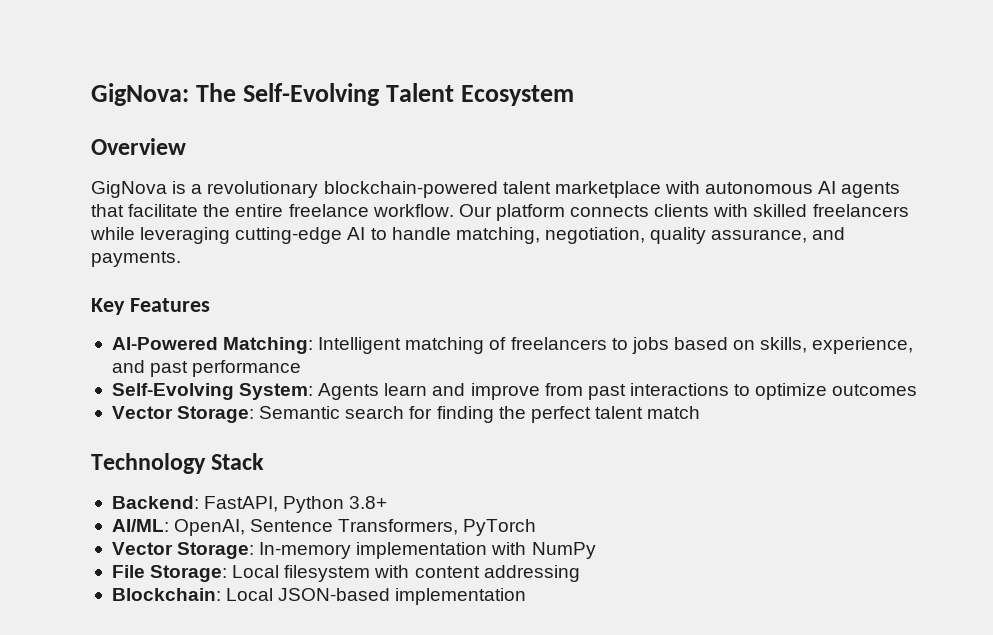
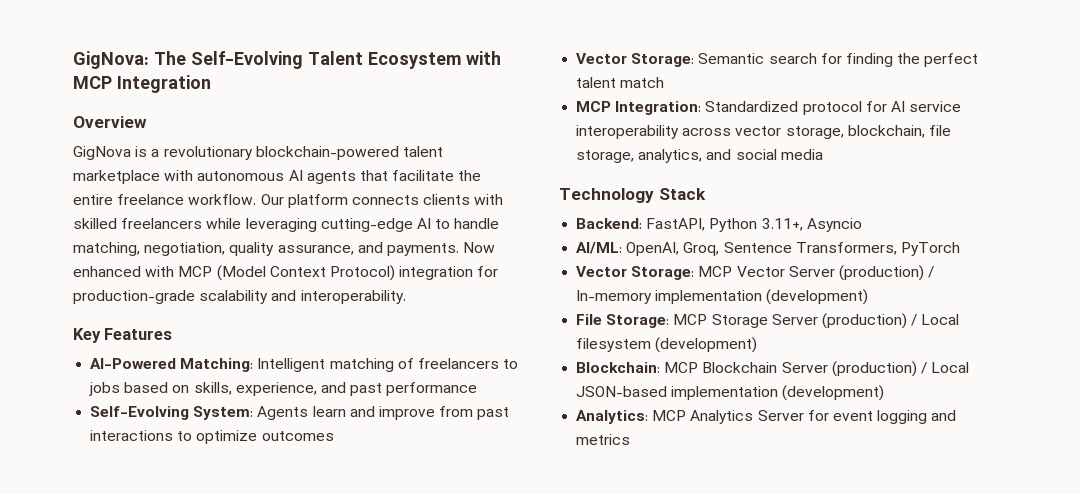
- GigNova: The Self-Evolving Talent Ecosystem
+ GigNova: The Self-Evolving Talent Ecosystem with MCP Integration
+ Now enhanced with MCP (Model Context Protocol) integration for production-grade scalability and interoperability.
+ MCP Integration: Standardized protocol for AI service interoperability across vector storage, blockchain, file storage, analytics, and social media
- Backend: FastAPI, Python 3.8+
+ Backend: FastAPI, Python 3.11+, Asyncio
- AI/ML: OpenAI, Sentence Transformers, PyTorch
+ AI/ML: OpenAI, Groq, Sentence Transformers, PyTorch
- Vector Storage: In-memory implementation with NumPy
- File Storage: Local filesystem with content addressing
- Blockchain: Local JSON-based implementation
+ Vector Storage: MCP Vector Server (production) / In-memory implementation (development)
+ File Storage: MCP Storage Server (production) / Local filesystem (development)
+ Blockchain: MCP Blockchain Server (production) / Local JSON-based implementation (development)
+ Analytics: MCP Analytics Server for event logging and metrics

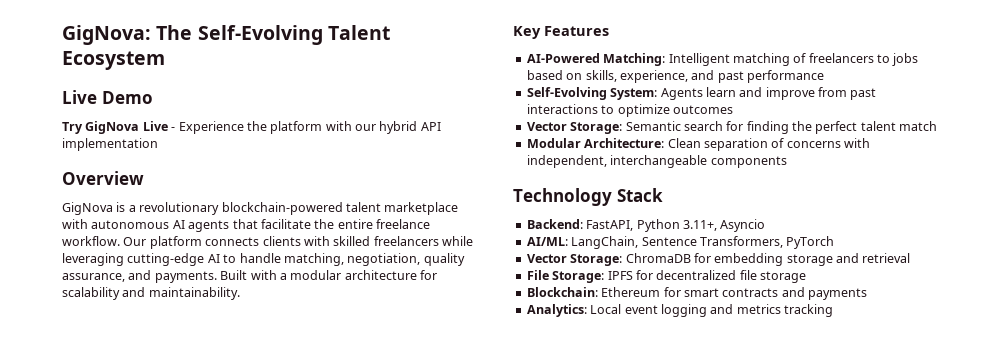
- GigNova: The Self-Evolving Talent Ecosystem with MCP Integration
+ GigNova: The Self-Evolving Talent Ecosystem
+ Live Demo
+ Try GigNova Live - Experience the platform with our hybrid API implementation
- Now enhanced with MCP (Model Context Protocol) integration for production-grade scalability and interoperability.
+ Built with a modular architecture for scalability and maintainability.
- MCP Integration: Standardized protocol for AI service interoperability across vector storage, blockchain, file storage, analytics, and social media
+ Modular Architecture: Clean separation of concerns with independent, interchangeable components
- AI/ML: OpenAI, Groq, Sentence Transformers, PyTorch
+ AI/ML: LangChain, Sentence Transformers, PyTorch
- Vector Storage: MCP Vector Server (production) / In-memory implementation (development)
- File Storage: MCP Storage Server (production) / Local filesystem (development)
- Blockchain: MCP Blockchain Server (production) / Local JSON-based implementation (development)
- Analytics: MCP Analytics Server for event logging and metrics
+ Vector Storage: ChromaDB for embedding storage and retrieval
+ File Storage: IPFS for decentralized file storage
+ Blockchain: Ethereum for smart contracts and payments
+ Analytics: Local event logging and metrics tracking

